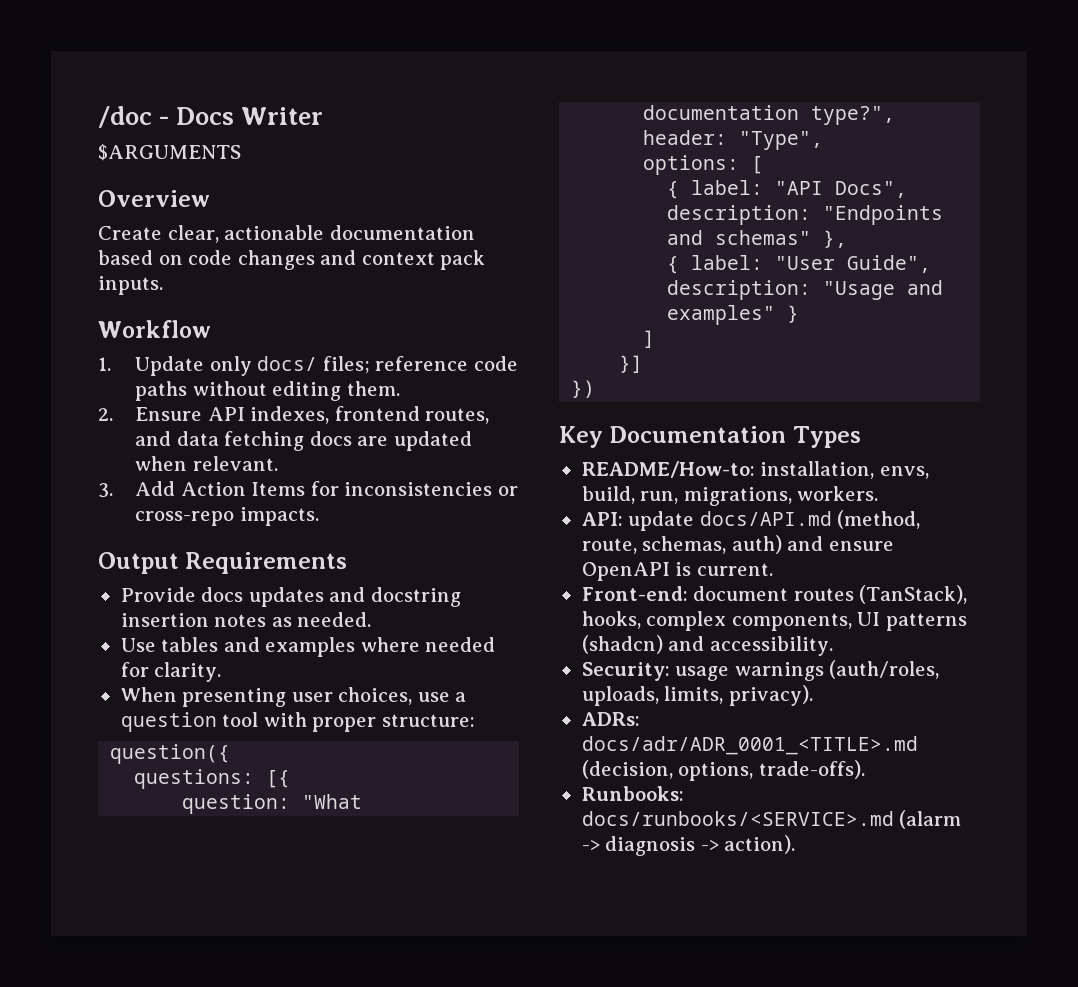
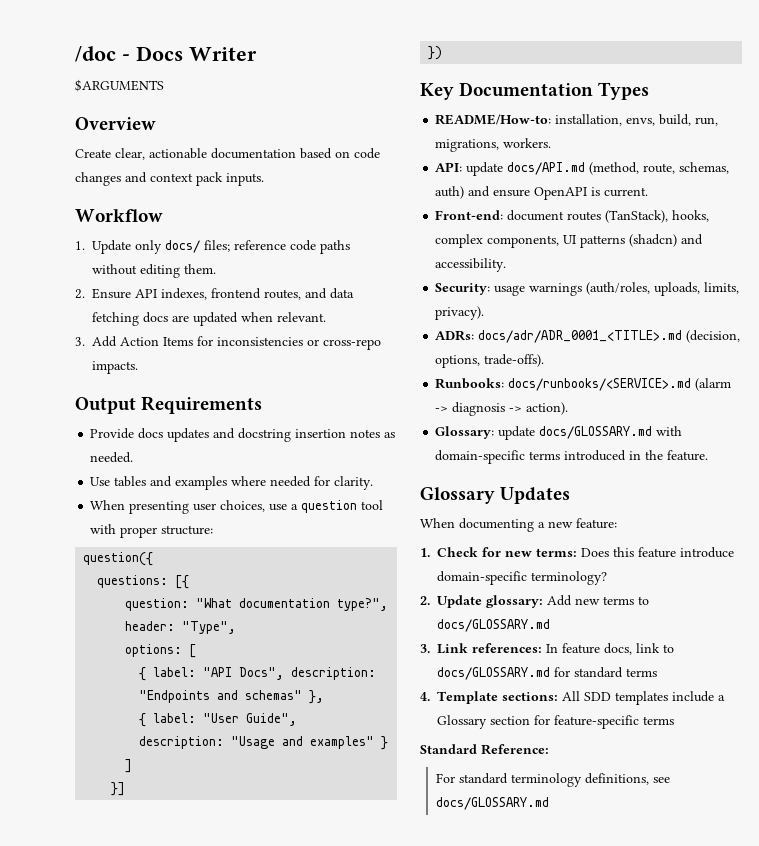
+ Glossary: update docs/GLOSSARY.md with domain-specific terms introduced in the feature.
+ Glossary Updates
+ When documenting a new feature:
+ 1. Check for new terms: Does this feature introduce domain-specific terminology?
+ 2. Update glossary: Add new terms to docs/GLOSSARY.md
+ 3. Link references: In feature docs, link to docs/GLOSSARY.md for standard terms
+ 4. Template sections: All SDD templates include a Glossary section for feature-specific terms
+ Standard Reference:
+ For standard terminology definitions, see docs/GLOSSARY.md

